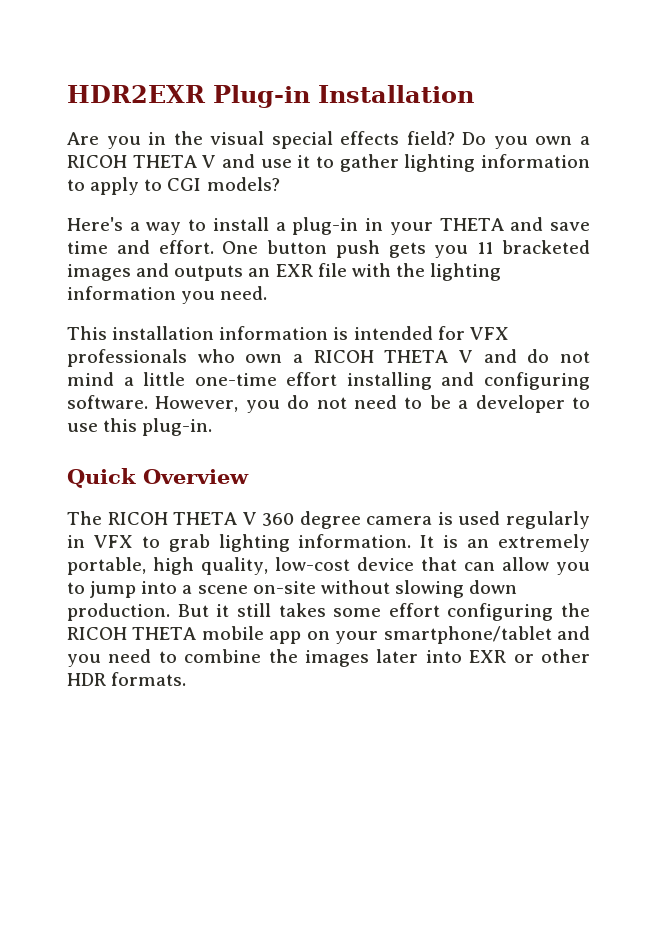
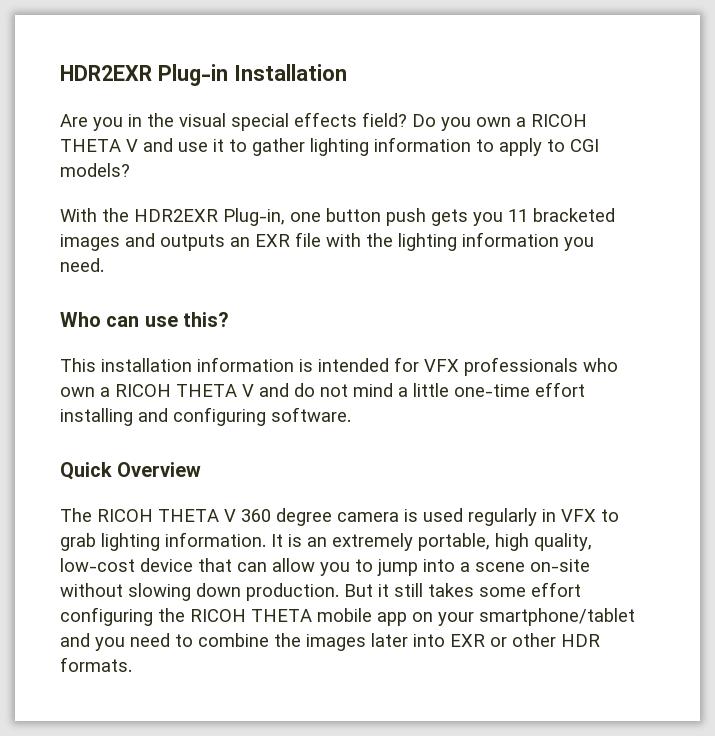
- Here's a way to install a plug-in in your THETA and save time and effort. One button push gets you 11 bracketed images and outputs an EXR file with the lighting information you need.
+ With the HDR2EXR Plug-in, one button push gets you 11 bracketed images and outputs an EXR file with the lighting information you need.
+ Who can use this?
- However, you do not need to be a developer to use this plug-in.

